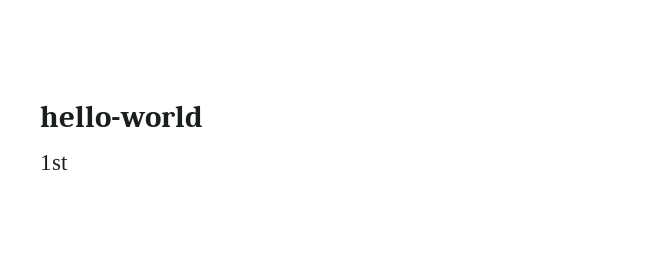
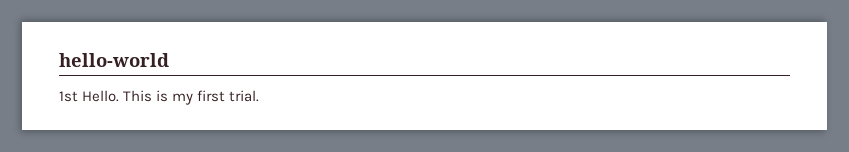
- 1st
+ 1st Hello. This is my first trial.

